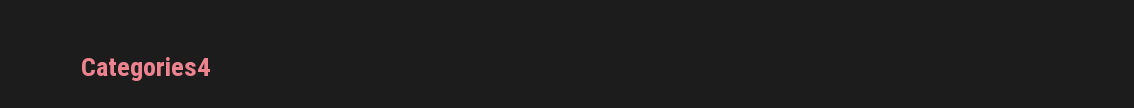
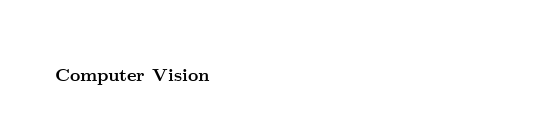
- Categories4
+ Computer Vision

